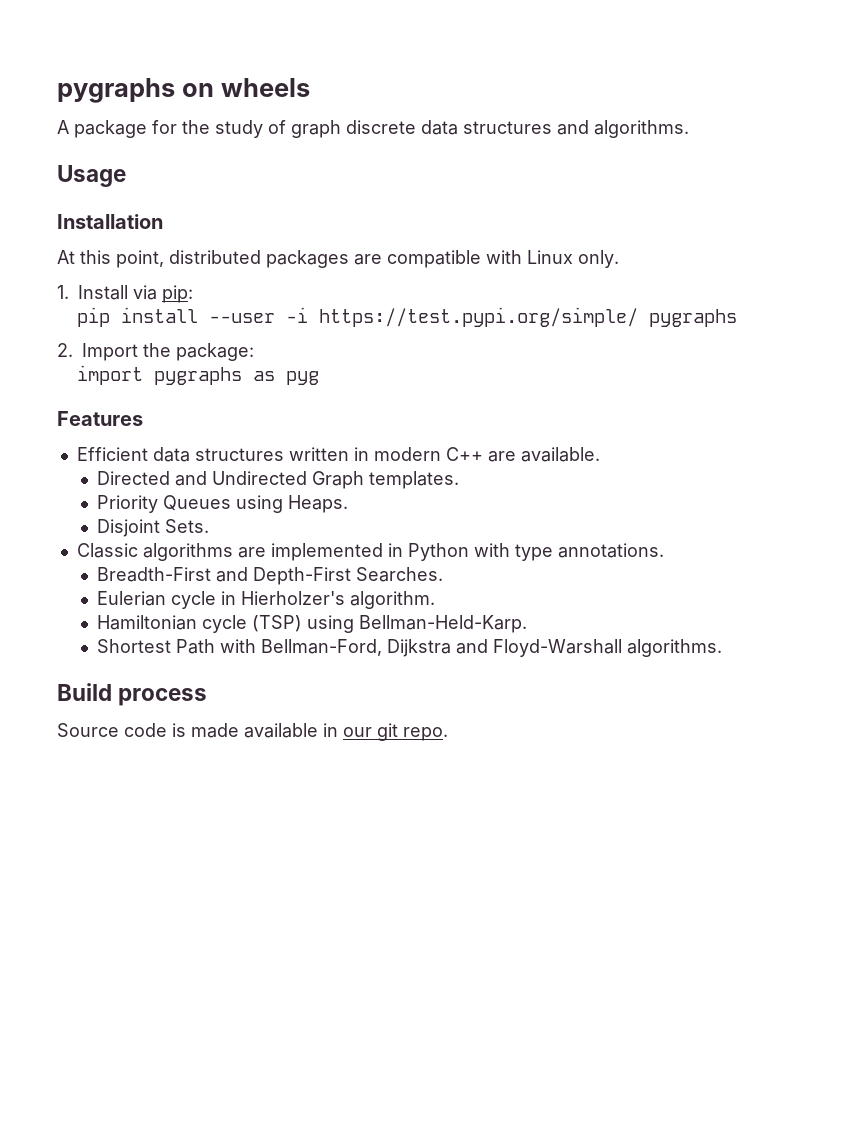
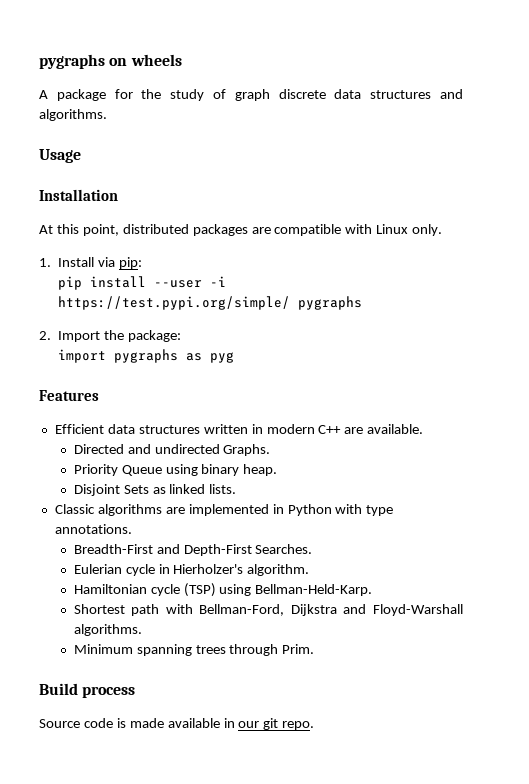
- Directed and Undirected Graph templates.
- Priority Queues using Heaps.
- Disjoint Sets.
+ Directed and undirected Graphs.
+ Priority Queue using binary heap.
+ Disjoint Sets as linked lists.
- Shortest Path with Bellman-Ford, Dijkstra and Floyd-Warshall algorithms.
+ Shortest path with Bellman-Ford, Dijkstra and Floyd-Warshall algorithms.
+ Minimum spanning trees through Prim.

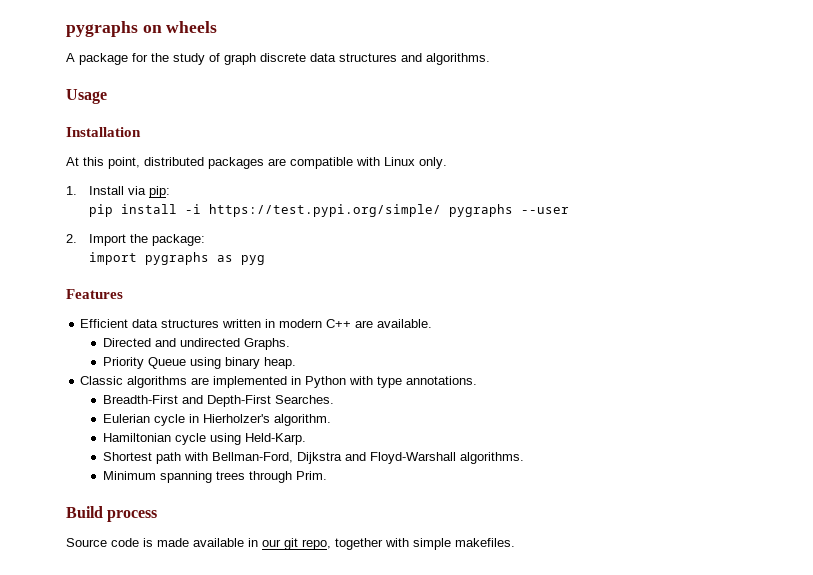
- pip install --user -i https://test.pypi.org/simple/ pygraphs
+ pip install -i https://test.pypi.org/simple/ pygraphs --user
- Disjoint Sets as linked lists.
- Hamiltonian cycle (TSP) using Bellman-Held-Karp.
+ Hamiltonian cycle using Held-Karp.
- Source code is made available in our git repo.
+ Source code is made available in our git repo, together with simple makefiles.

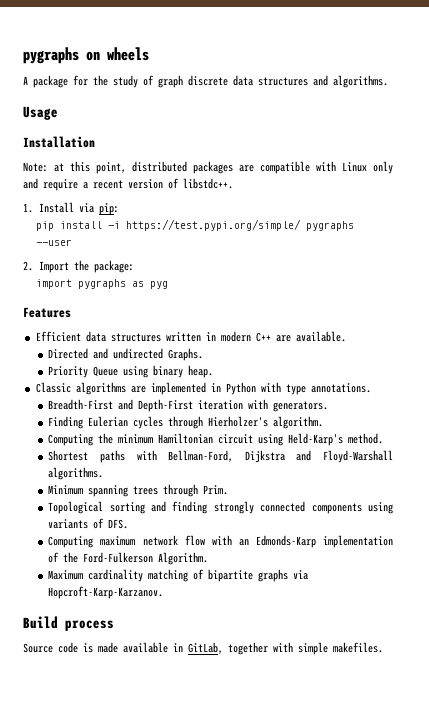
- At this point, distributed packages are compatible with Linux only.
+ Note: at this point, distributed packages are compatible with Linux only and require a recent version of libstdc++.
- Breadth-First and Depth-First Searches.
- Eulerian cycle in Hierholzer's algorithm.
- Hamiltonian cycle using Held-Karp.
+ Breadth-First and Depth-First iteration with generators.
+ Finding Eulerian cycles through Hierholzer's algorithm.
+ Computing the minimum Hamiltonian circuit using Held-Karp's method.
- Shortest path with Bellman-Ford, Dijkstra and Floyd-Warshall algorithms.
+ Shortest paths with Bellman-Ford, Dijkstra and Floyd-Warshall algorithms.
+ Topological sorting and finding strongly connected components using variants of DFS.
+ Computing maximum network flow with an Edmonds-Karp implementation of the Ford-Fulkerson Algorithm.
+ Maximum cardinality matching of bipartite graphs via Hopcroft-Karp-Karzanov.
- Source code is made available in our git repo, together with simple makefiles.
+ Source code is made available in GitLab, together with simple makefiles.

